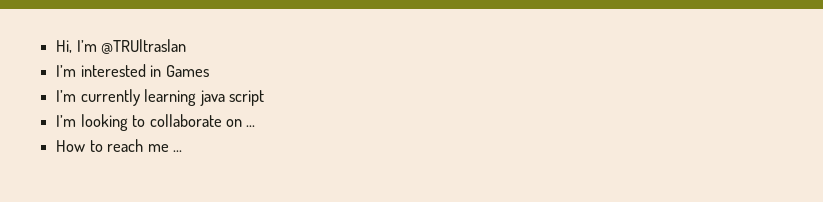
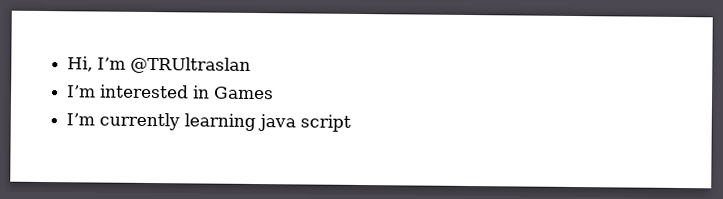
- I’m looking to collaborate on ...
- How to reach me ...

